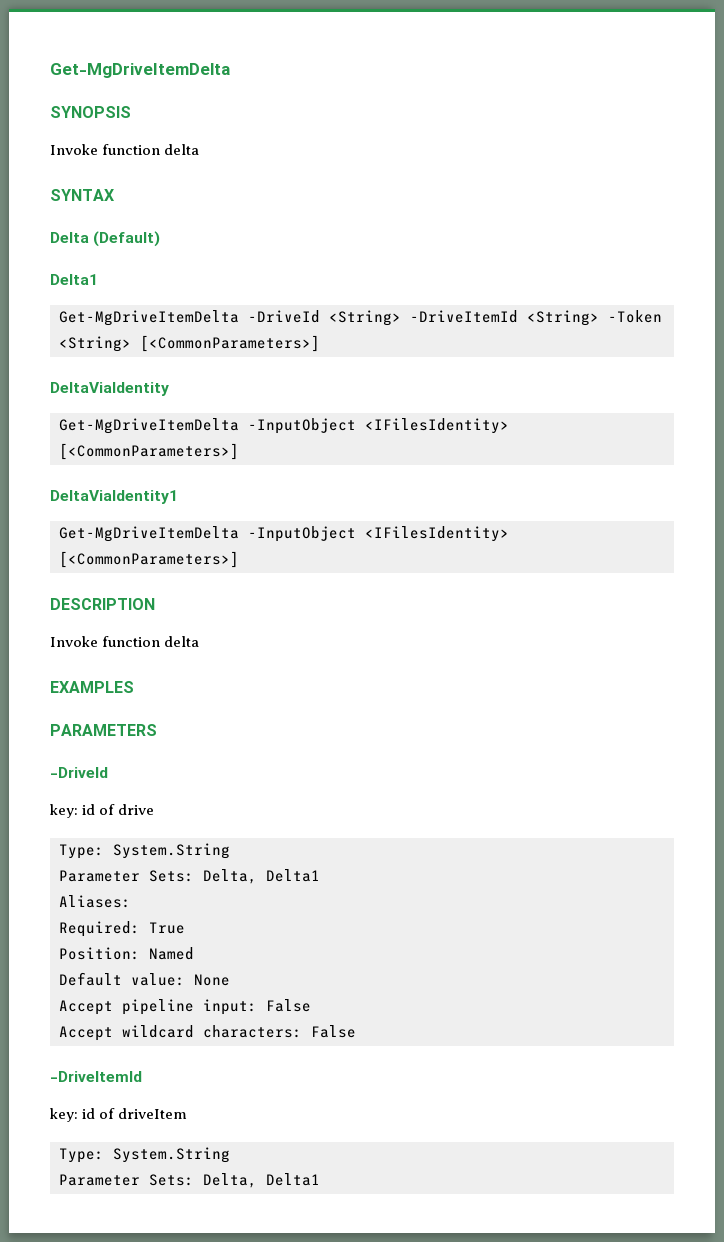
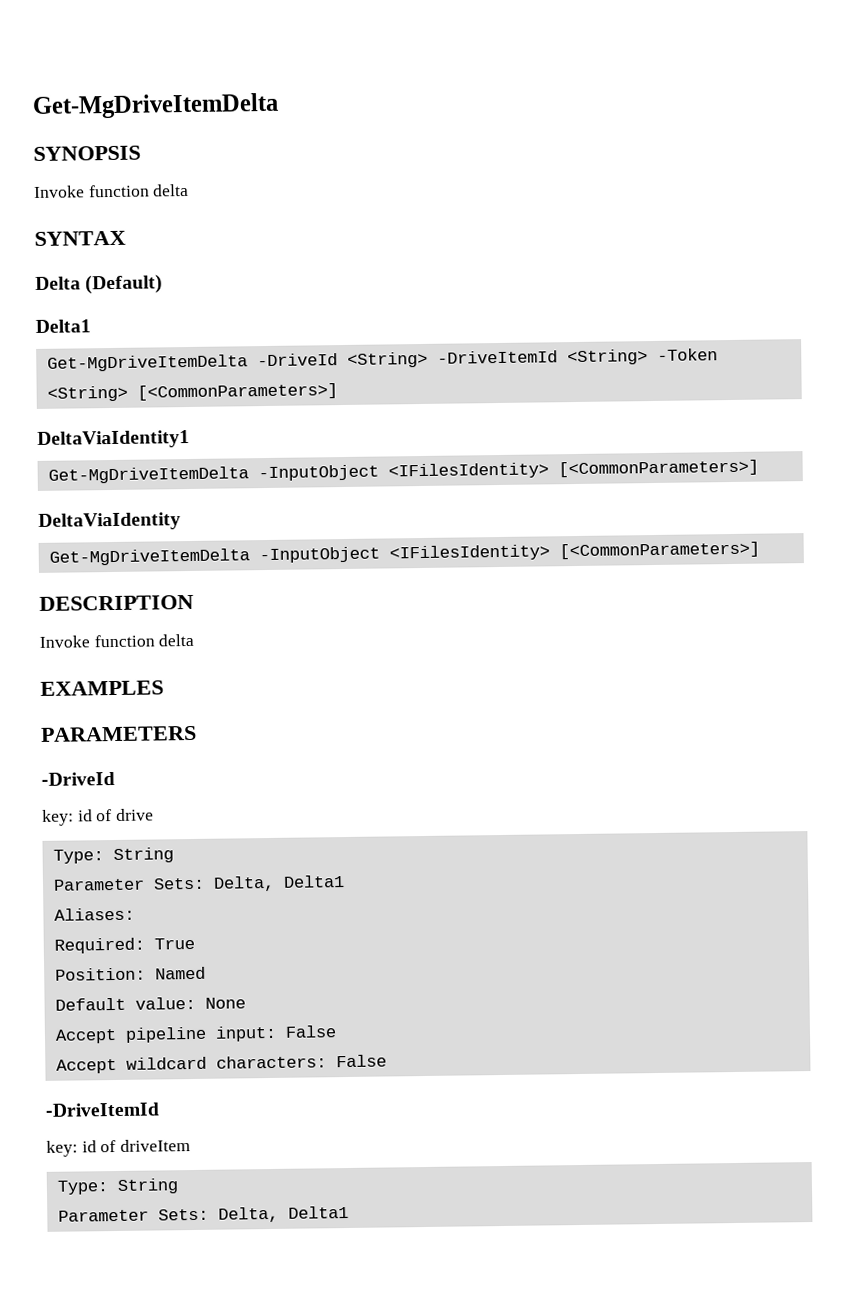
+ DeltaViaIdentity1
+ Get-MgDriveItemDelta -InputObject <IFilesIdentity> [<CommonParameters>]
  DeltaViaIdentity
- Get-MgDriveItemDelta -InputObject <IFilesIdentity> [<CommonParameters>]
- DeltaViaIdentity1
  key: id of drive
- Type: System.String
+ Type: String
  key: id of driveItem
- Type: System.String
+ Type: String

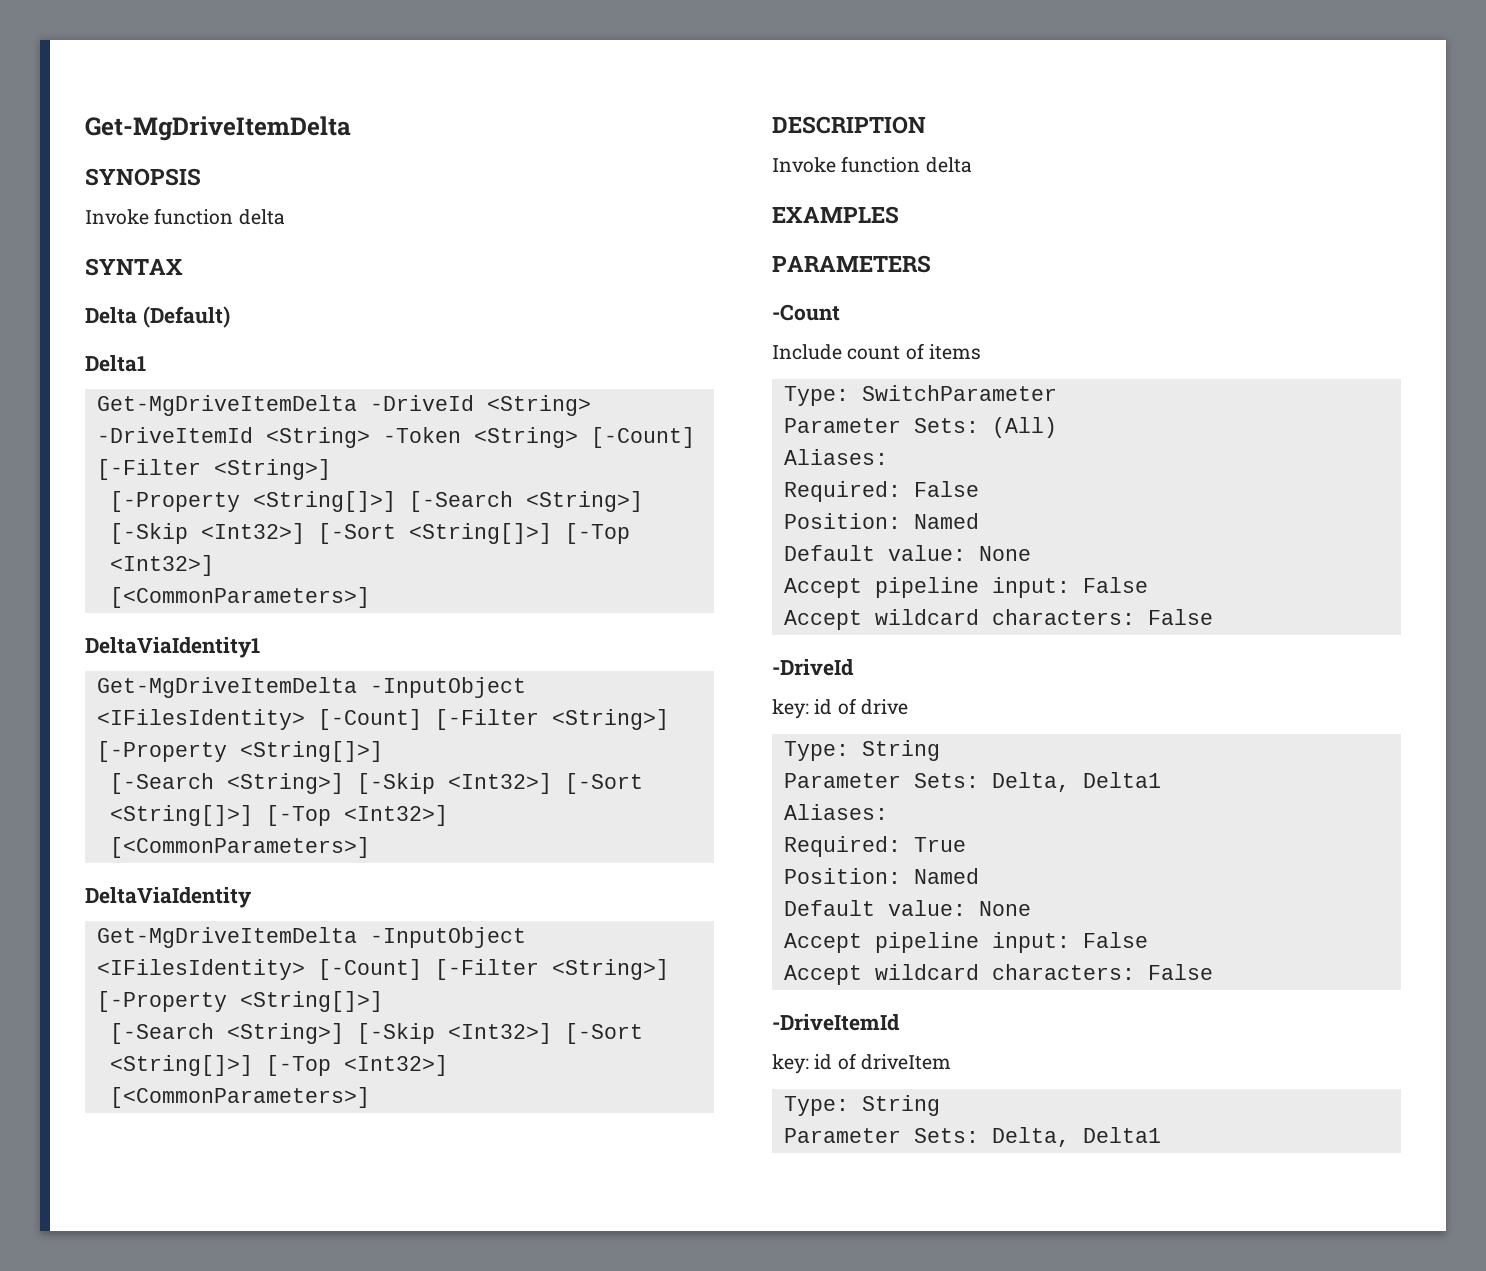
- Get-MgDriveItemDelta -DriveId <String> -DriveItemId <String> -Token <String> [<CommonParameters>]
+ Get-MgDriveItemDelta -DriveId <String> -DriveItemId <String> -Token <String> [-Count] [-Filter <String>]
+ [-Property <String[]>] [-Search <String>] [-Skip <Int32>] [-Sort <String[]>] [-Top <Int32>]
+ [<CommonParameters>]
  DeltaViaIdentity1
- Get-MgDriveItemDelta -InputObject <IFilesIdentity> [<CommonParameters>]
+ Get-MgDriveItemDelta -InputObject <IFilesIdentity> [-Count] [-Filter <String>] [-Property <String[]>]
+ [-Search <String>] [-Skip <Int32>] [-Sort <String[]>] [-Top <Int32>] [<CommonParameters>]
  DeltaViaIdentity
- Get-MgDriveItemDelta -InputObject <IFilesIdentity> [<CommonParameters>]
+ Get-MgDriveItemDelta -InputObject <IFilesIdentity> [-Count] [-Filter <String>] [-Property <String[]>]
+ [-Search <String>] [-Skip <Int32>] [-Sort <String[]>] [-Top <Int32>] [<CommonParameters>]
+ -Count
+ Include count of items
+ Type: SwitchParameter
+ Parameter Sets: (All)
+ Aliases:
+ Required: False
+ Position: Named
+ Default value: None
+ Accept pipeline input: False
+ Accept wildcard characters: False

